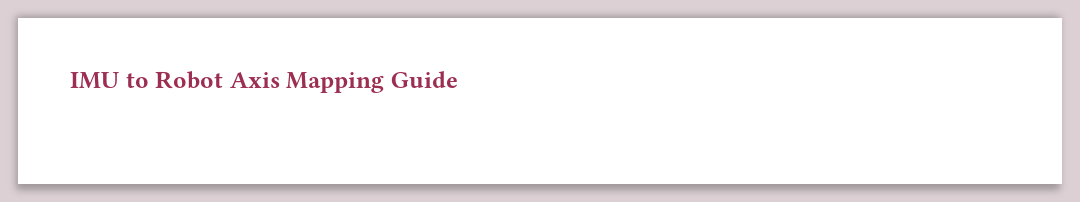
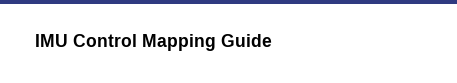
- IMU to Robot Axis Mapping Guide
+ IMU Control Mapping Guide

